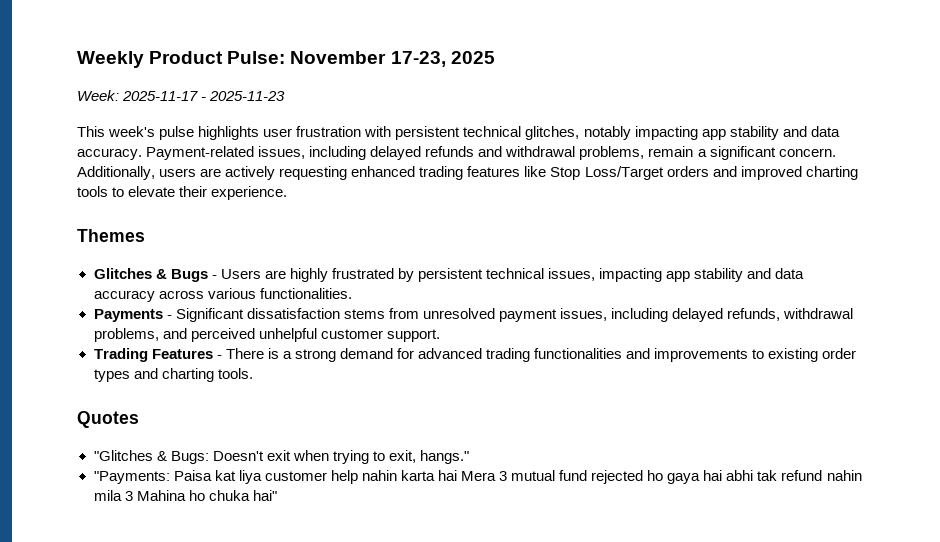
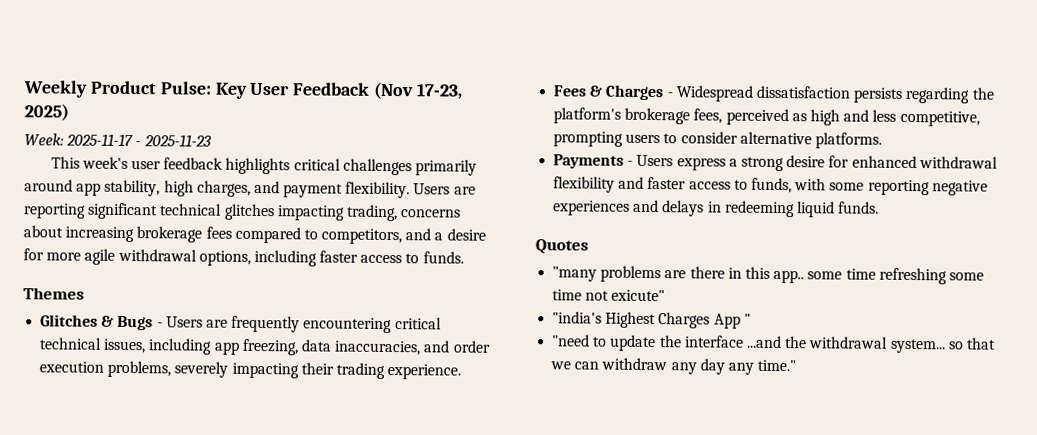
- Weekly Product Pulse: November 17-23, 2025
+ Weekly Product Pulse: Key User Feedback (Nov 17-23, 2025)
- This week's pulse highlights user frustration with persistent technical glitches, notably impacting app stability and data accuracy. Payment-related issues, including delayed refunds and withdrawal problems, remain a significant concern. Additionally, users are actively requesting enhanced trading features like Stop Loss/Target orders and improved charting tools to elevate their experience.
+ This week's user feedback highlights critical challenges primarily around app stability, high charges, and payment flexibility. Users are reporting significant technical glitches impacting trading, concerns about increasing brokerage fees compared to competitors, and a desire for more agile withdrawal options, including faster access to funds.
- Glitches & Bugs - Users are highly frustrated by persistent technical issues, impacting app stability and data accuracy across various functionalities.
- Payments - Significant dissatisfaction stems from unresolved payment issues, including delayed refunds, withdrawal problems, and perceived unhelpful customer support.
- Trading Features - There is a strong demand for advanced trading functionalities and improvements to existing order types and charting tools.
+ Glitches & Bugs - Users are frequently encountering critical technical issues, including app freezing, data inaccuracies, and order execution problems, severely impacting their trading experience.
+ Fees & Charges - Widespread dissatisfaction persists regarding the platform's brokerage fees, perceived as high and less competitive, prompting users to consider alternative platforms.
+ Payments - Users express a strong desire for enhanced withdrawal flexibility and faster access to funds, with some reporting negative experiences and delays in redeeming liquid funds.
  Quotes
- "Glitches & Bugs: Doesn't exit when trying to exit, hangs."
- "Payments: Paisa kat liya customer help nahin karta hai Mera 3 mutual fund rejected ho gaya hai abhi tak refund nahin mila 3 Mahina ho chuka hai"
+ "many problems are there in this app.. some time refreshing some time not exicute"
+ "india's Highest Charges App "
+ "need to update the interface ...and the withdrawal system... so that we can withdraw any day any time."

